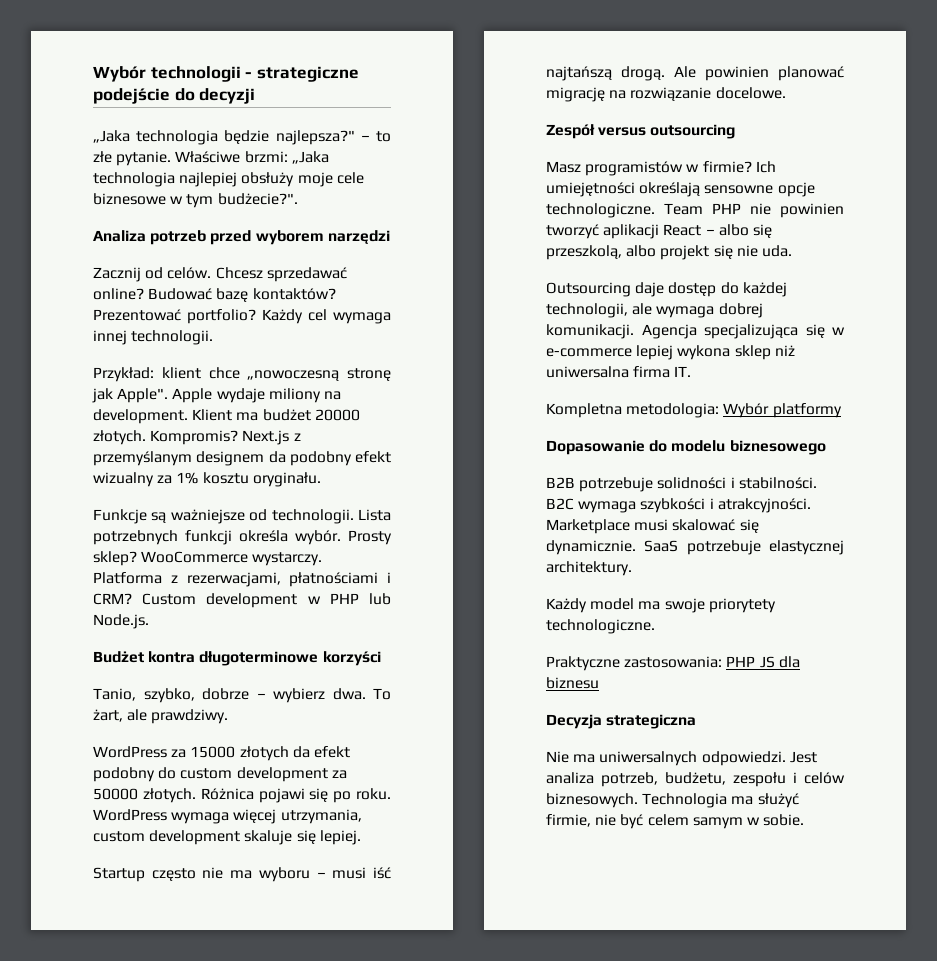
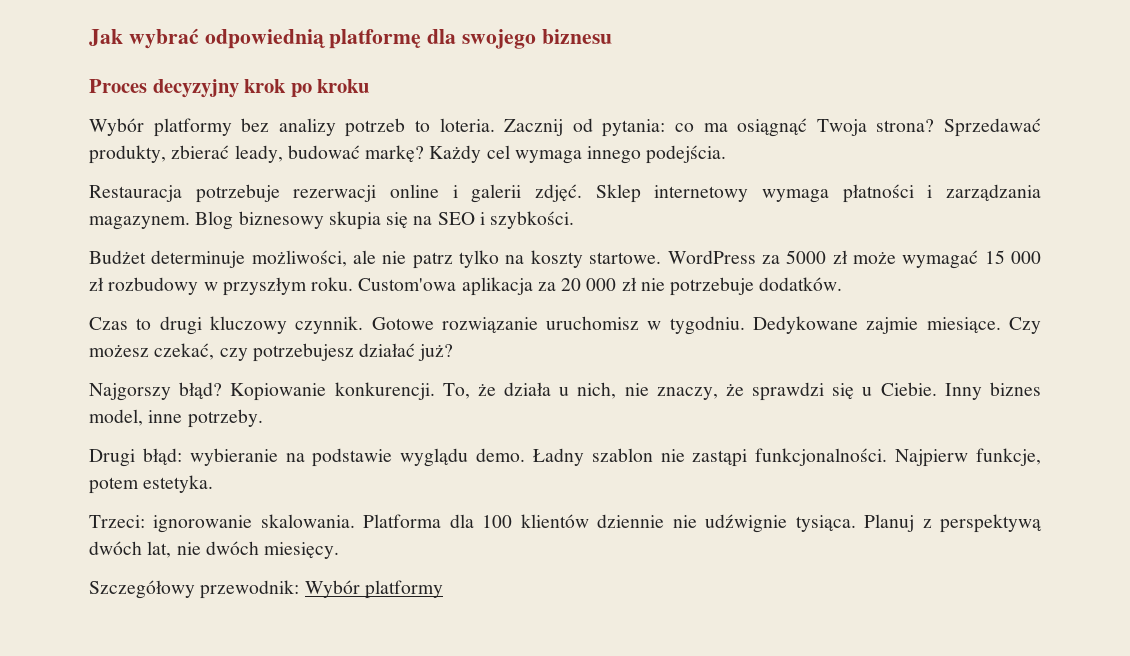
- Wybór technologii - strategiczne podejście do decyzji
- „Jaka technologia będzie najlepsza?" – to złe pytanie. Właściwe brzmi: „Jaka technologia najlepiej obsłuży moje cele biznesowe w tym budżecie?".
- Analiza potrzeb przed wyborem narzędzi
- Zacznij od celów. Chcesz sprzedawać online? Budować bazę kontaktów? Prezentować portfolio? Każdy cel wymaga innej technologii.
- Przykład: klient chce „nowoczesną stronę jak Apple". Apple wydaje miliony na development. Klient ma budżet 20000 złotych. Kompromis? Next.js z przemyślanym designem da podobny efekt wizualny za 1% kosztu oryginału.
- Funkcje są ważniejsze od technologii. Lista potrzebnych funkcji określa wybór. Prosty sklep? WooCommerce wystarczy. Platforma z rezerwacjami, płatnościami i CRM? Custom development w PHP lub Node.js.
- Budżet kontra długoterminowe korzyści
- Tanio, szybko, dobrze – wybierz dwa. To żart, ale prawdziwy.
- WordPress za 15000 złotych da efekt podobny do custom development za 50000 złotych. Różnica pojawi się po roku. WordPress wymaga więcej utrzymania, custom development skaluje się lepiej.
- Startup często nie ma wyboru – musi iść najtańszą drogą. Ale powinien planować migrację na rozwiązanie docelowe.
- Zespół versus outsourcing
- Masz programistów w firmie? Ich umiejętności określają sensowne opcje technologiczne. Team PHP nie powinien tworzyć aplikacji React – albo się przeszkolą, albo projekt się nie uda.
- Outsourcing daje dostęp do każdej technologii, ale wymaga dobrej komunikacji. Agencja specjalizująca się w e-commerce lepiej wykona sklep niż uniwersalna firma IT.
- Kompletna metodologia: Wybór platformy
- Dopasowanie do modelu biznesowego
- B2B potrzebuje solidności i stabilności. B2C wymaga szybkości i atrakcyjności. Marketplace musi skalować się dynamicznie. SaaS potrzebuje elastycznej architektury.
- Każdy model ma swoje priorytety technologiczne.
- Praktyczne zastosowania: PHP JS dla biznesu
- Decyzja strategiczna
- Nie ma uniwersalnych odpowiedzi. Jest analiza potrzeb, budżetu, zespołu i celów biznesowych. Technologia ma służyć firmie, nie być celem samym w sobie.
+ Jak wybrać odpowiednią platformę dla swojego biznesu
+ Proces decyzyjny krok po kroku
+ Wybór platformy bez analizy potrzeb to loteria. Zacznij od pytania: co ma osiągnąć Twoja strona? Sprzedawać produkty, zbierać leady, budować markę? Każdy cel wymaga innego podejścia.
+ Restauracja potrzebuje rezerwacji online i galerii zdjęć. Sklep internetowy wymaga płatności i zarządzania magazynem. Blog biznesowy skupia się na SEO i szybkości.
+ Budżet determinuje możliwości, ale nie patrz tylko na koszty startowe. WordPress za 5000 zł może wymagać 15 000 zł rozbudowy w przyszłym roku. Custom'owa aplikacja za 20 000 zł nie potrzebuje dodatków.
+ Czas to drugi kluczowy czynnik. Gotowe rozwiązanie uruchomisz w tygodniu. Dedykowane zajmie miesiące. Czy możesz czekać, czy potrzebujesz działać już?
+ Najgorszy błąd? Kopiowanie konkurencji. To, że działa u nich, nie znaczy, że sprawdzi się u Ciebie. Inny biznes model, inne potrzeby.
+ Drugi błąd: wybieranie na podstawie wyglądu demo. Ładny szablon nie zastąpi funkcjonalności. Najpierw funkcje, potem estetyka.
+ Trzeci: ignorowanie skalowania. Platforma dla 100 klientów dziennie nie udźwignie tysiąca. Planuj z perspektywą dwóch lat, nie dwóch miesięcy.
+ Szczegółowy przewodnik: Wybór platformy

